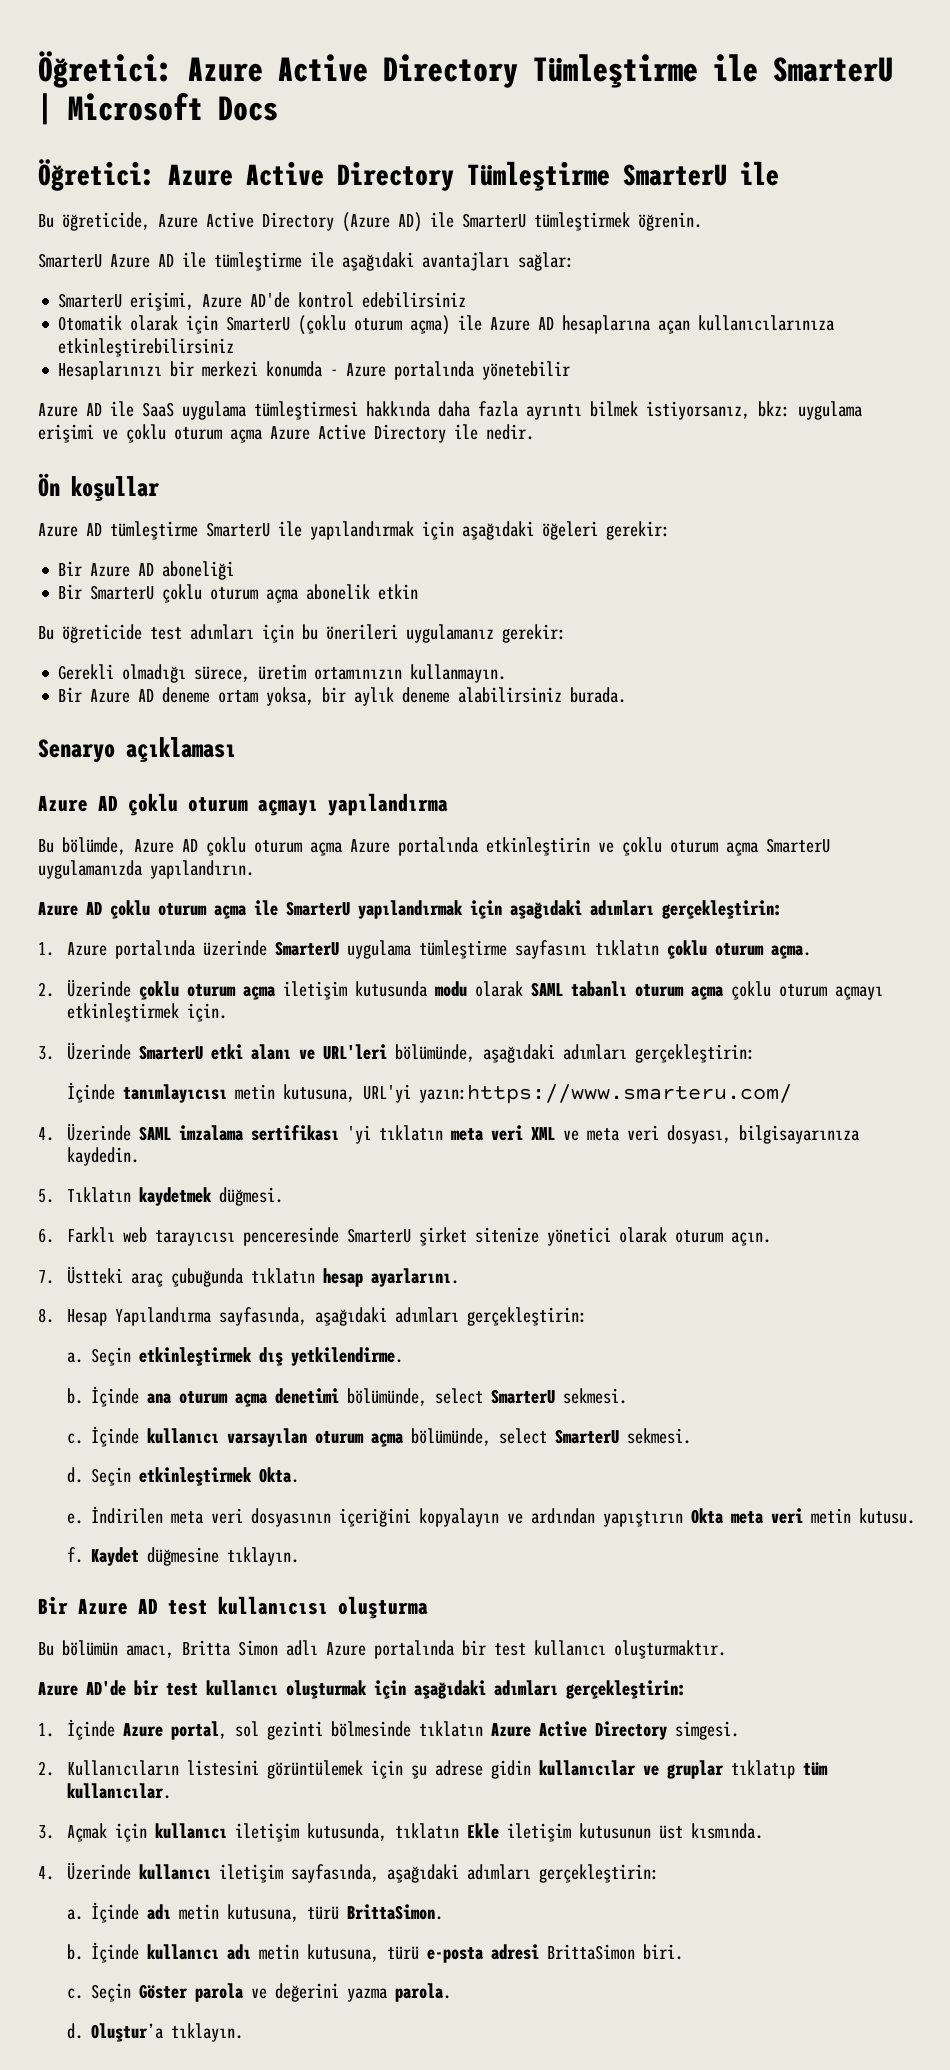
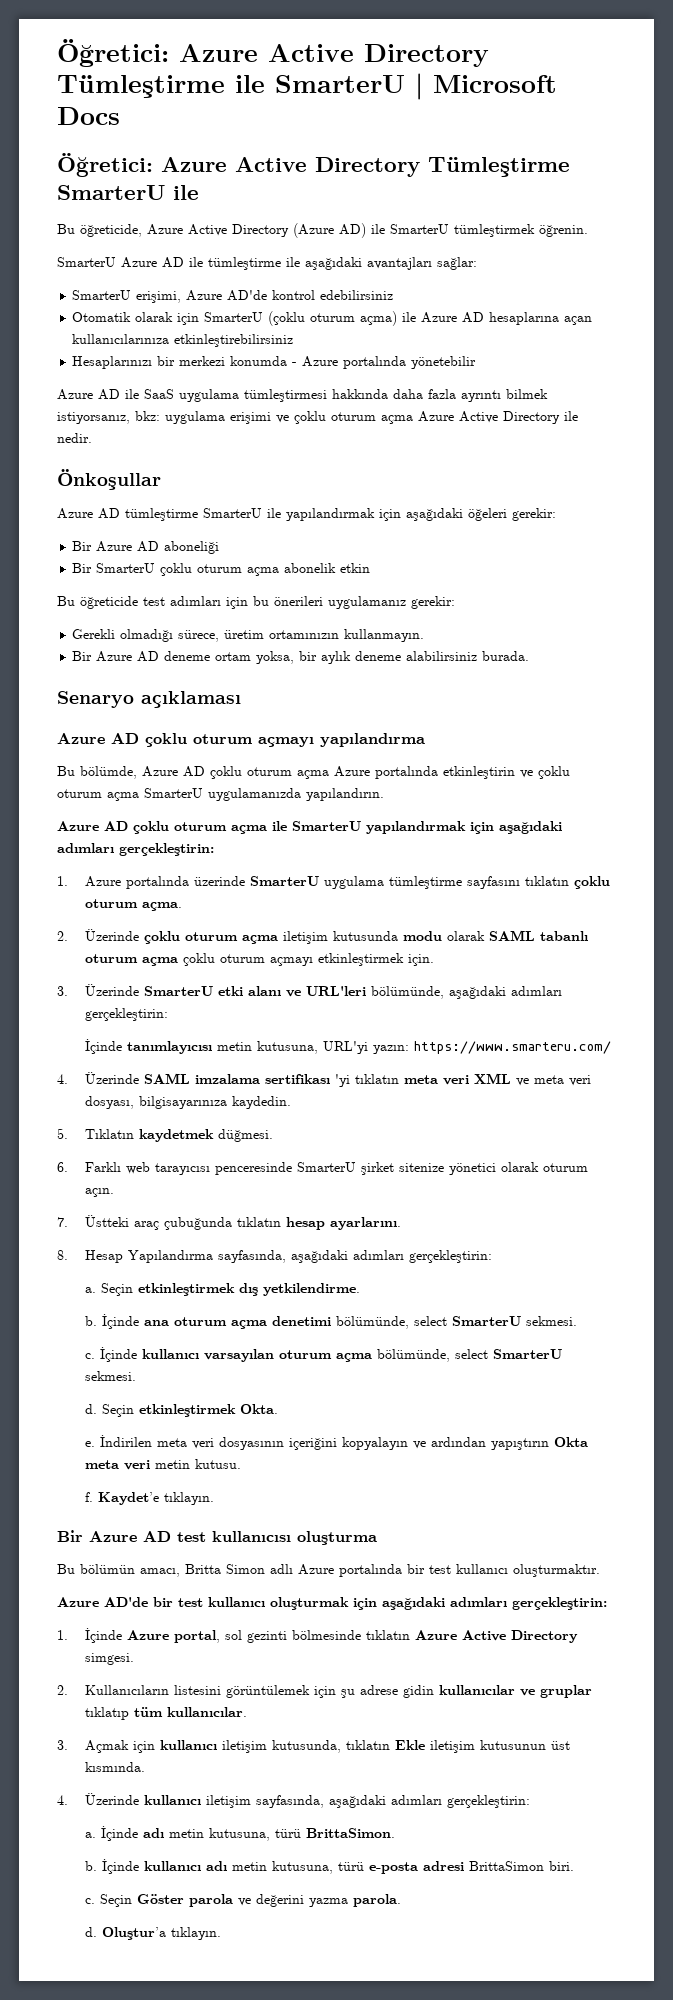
- Ön koşullar
+ Önkoşullar
- İçinde tanımlayıcısı metin kutusuna, URL'yi yazın:https://www.smarteru.com/
+ İçinde tanımlayıcısı metin kutusuna, URL'yi yazın: https://www.smarteru.com/
- Kaydet düğmesine tıklayın.
+ Kaydet’e tıklayın.

